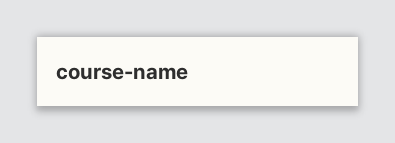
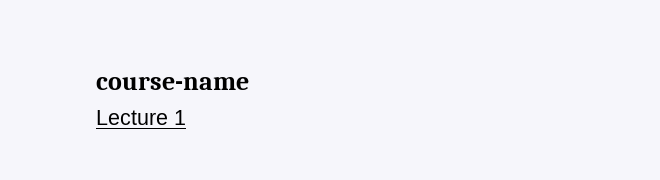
+ Lecture 1

